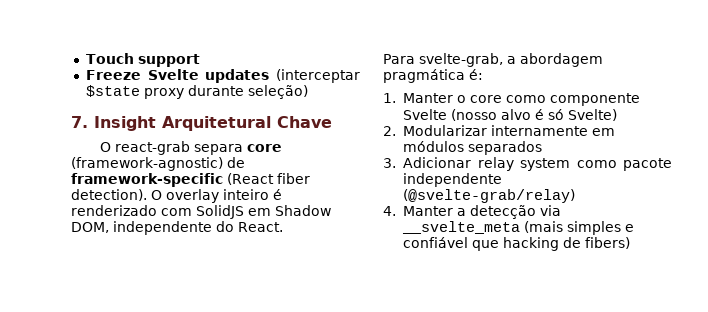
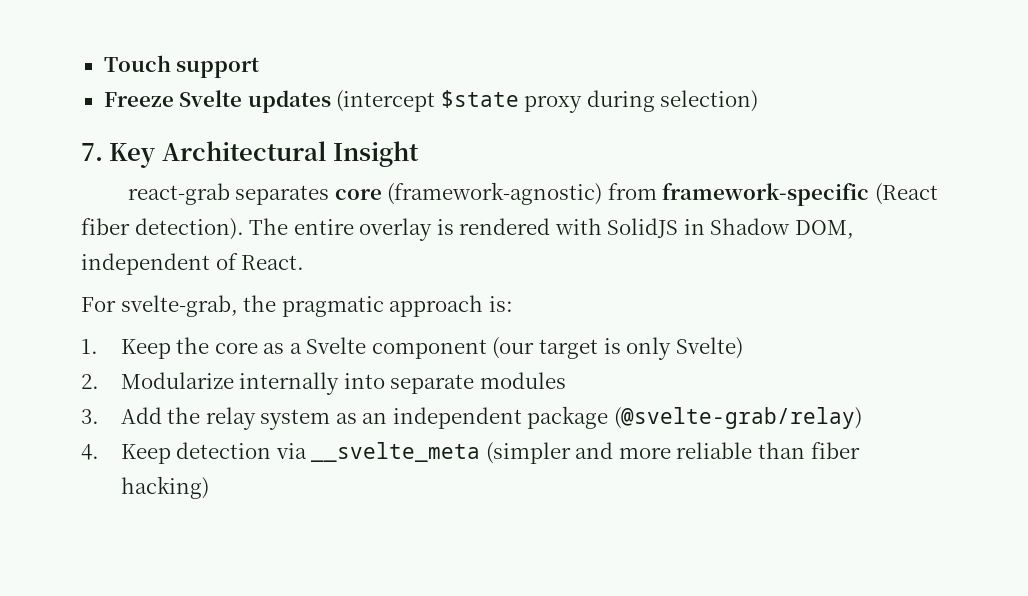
- Freeze Svelte updates (interceptar $state proxy durante seleção)
+ Freeze Svelte updates (intercept $state proxy during selection)
- 7. Insight Arquitetural Chave
- O react-grab separa core (framework-agnostic) de framework-specific (React fiber detection).
+ 7. Key Architectural Insight
+ react-grab separates core (framework-agnostic) from framework-specific (React fiber detection).
- O overlay inteiro é renderizado com SolidJS em Shadow DOM, independente do React.
- Para svelte-grab, a abordagem pragmática é:
- 1. Manter o core como componente Svelte (nosso alvo é só Svelte)
- 2. Modularizar internamente em módulos separados
- 3. Adicionar relay system como pacote independente (@svelte-grab/relay)
- 4. Manter a detecção via __svelte_meta (mais simples e confiável que hacking de fibers)
+ The entire overlay is rendered with SolidJS in Shadow DOM, independent of React.
+ For svelte-grab, the pragmatic approach is:
+ 1. Keep the core as a Svelte component (our target is only Svelte)
+ 2. Modularize internally into separate modules
+ 3. Add the relay system as an independent package (@svelte-grab/relay)
+ 4. Keep detection via __svelte_meta (simpler and more reliable than fiber hacking)

